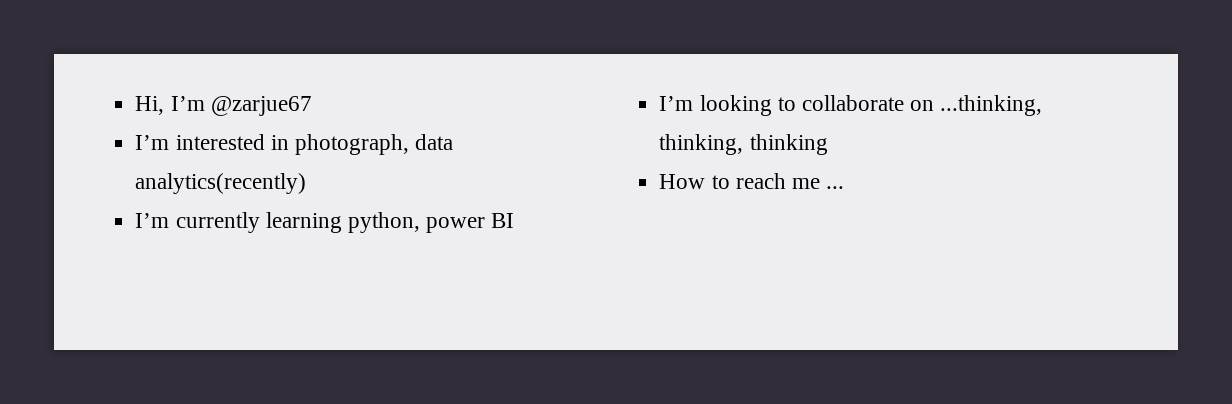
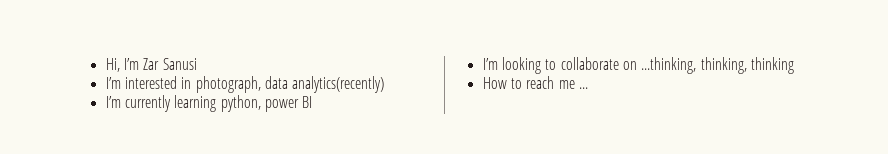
- Hi, I’m @zarjue67
+ Hi, I’m Zar Sanusi

